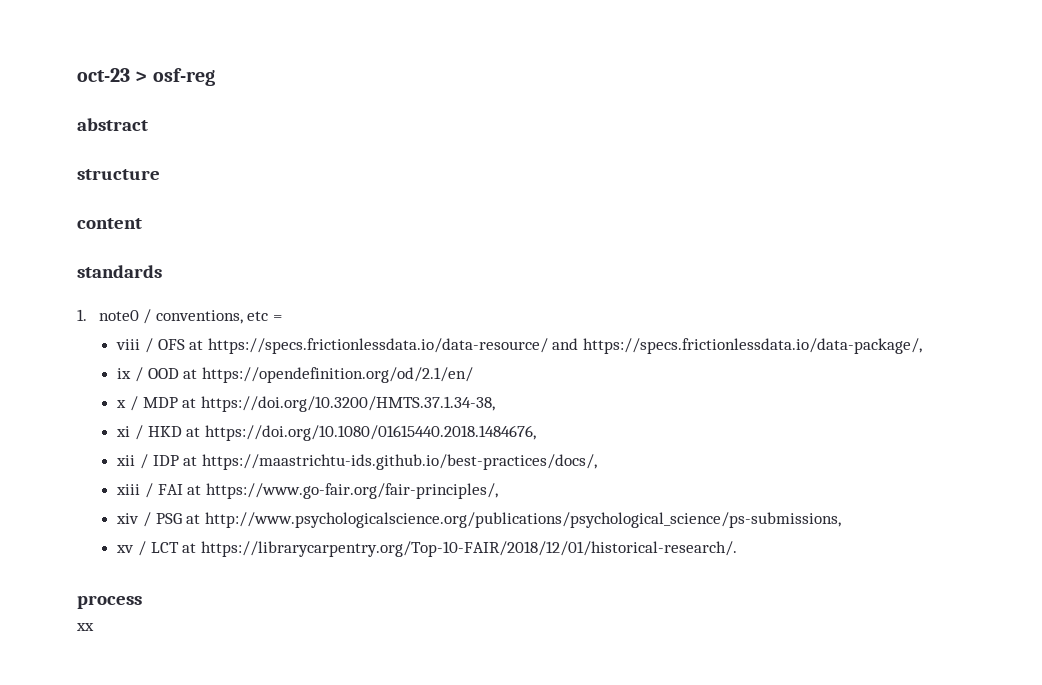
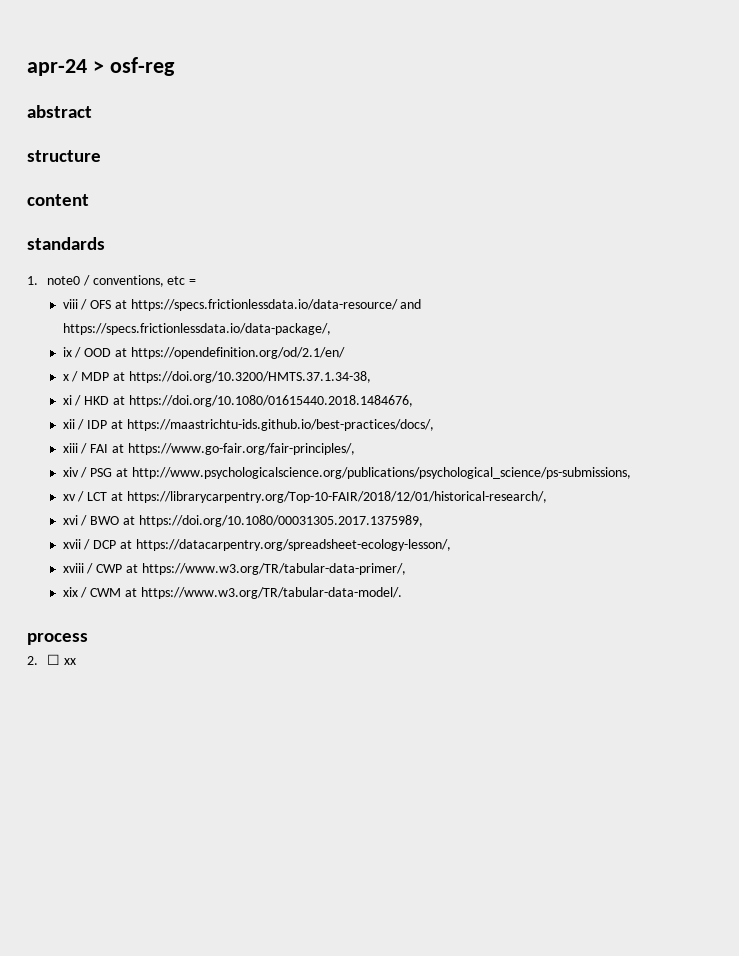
- oct-23 > osf-reg
+ apr-24 > osf-reg
- xv / LCT at https://librarycarpentry.org/Top-10-FAIR/2018/12/01/historical-research/.
+ xv / LCT at https://librarycarpentry.org/Top-10-FAIR/2018/12/01/historical-research/,
+ xvi / BWO at https://doi.org/10.1080/00031305.2017.1375989,
+ xvii / DCP at https://datacarpentry.org/spreadsheet-ecology-lesson/,
+ xviii / CWP at https://www.w3.org/TR/tabular-data-primer/,
+ xix / CWM at https://www.w3.org/TR/tabular-data-model/.
- xx
+ 2. ☐ xx

